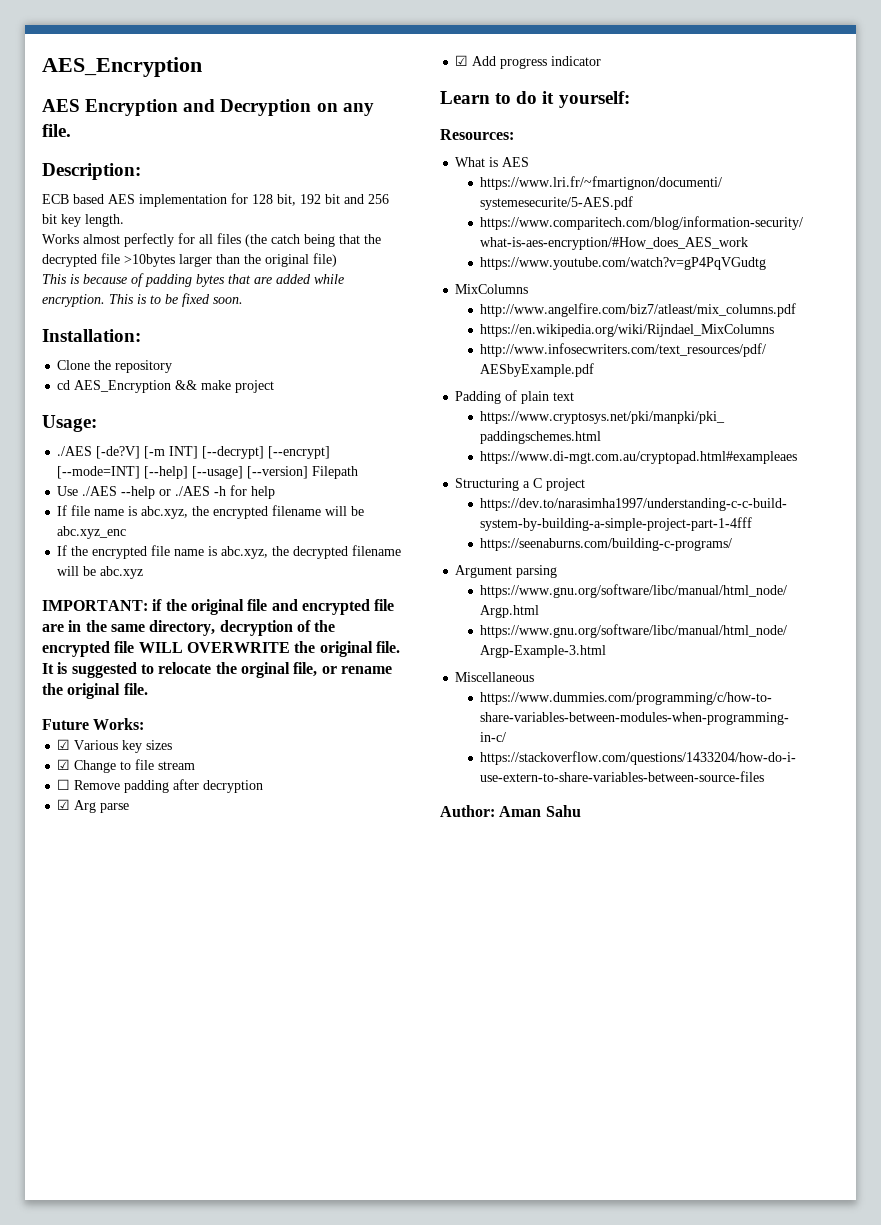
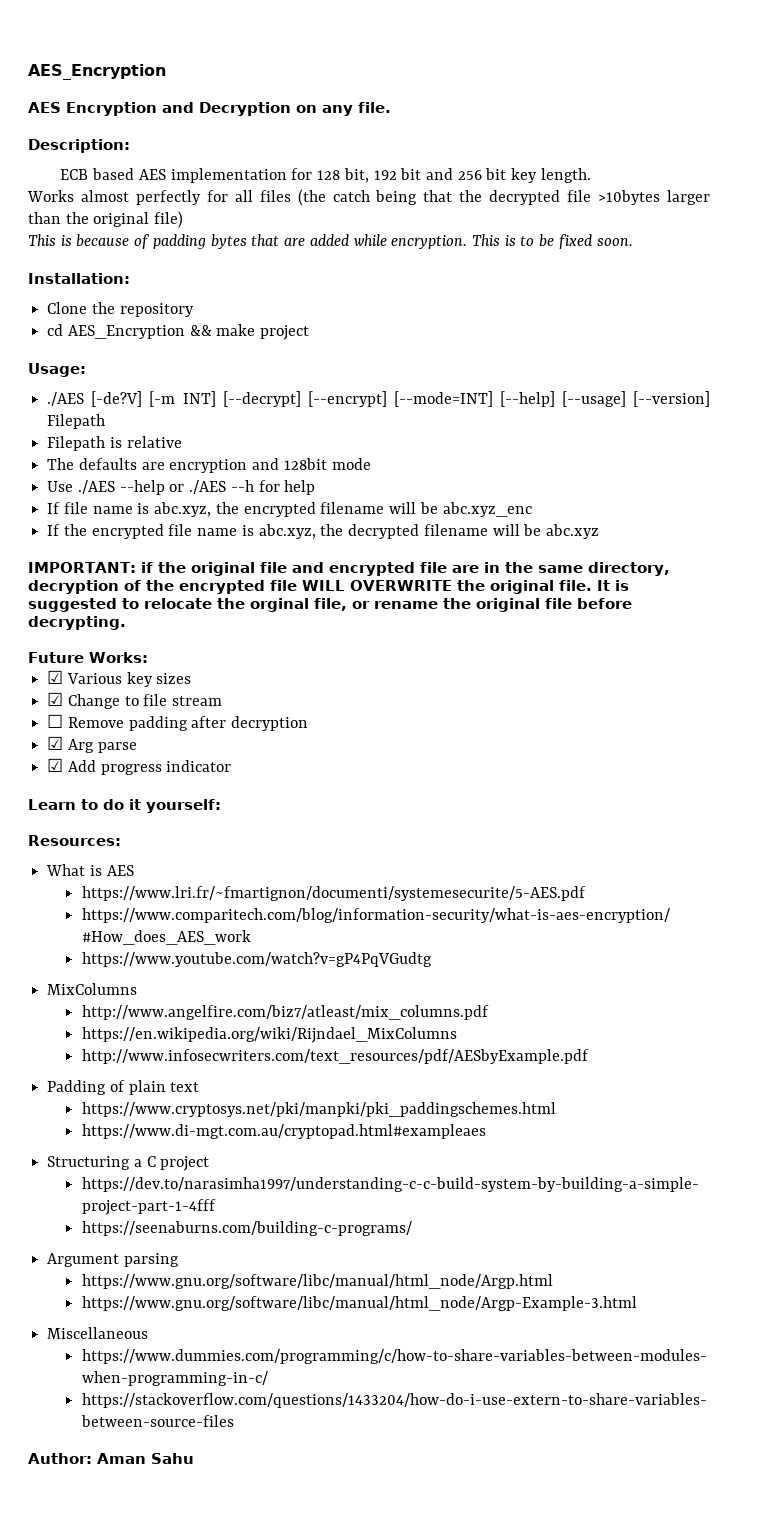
+ Filepath is relative
+ The defaults are encryption and 128bit mode
- Use ./AES --help or ./AES -h for help
+ Use ./AES --help or ./AES --h for help
- It is suggested to relocate the orginal file, or rename the original file.
+ It is suggested to relocate the orginal file, or rename the original file before decrypting.

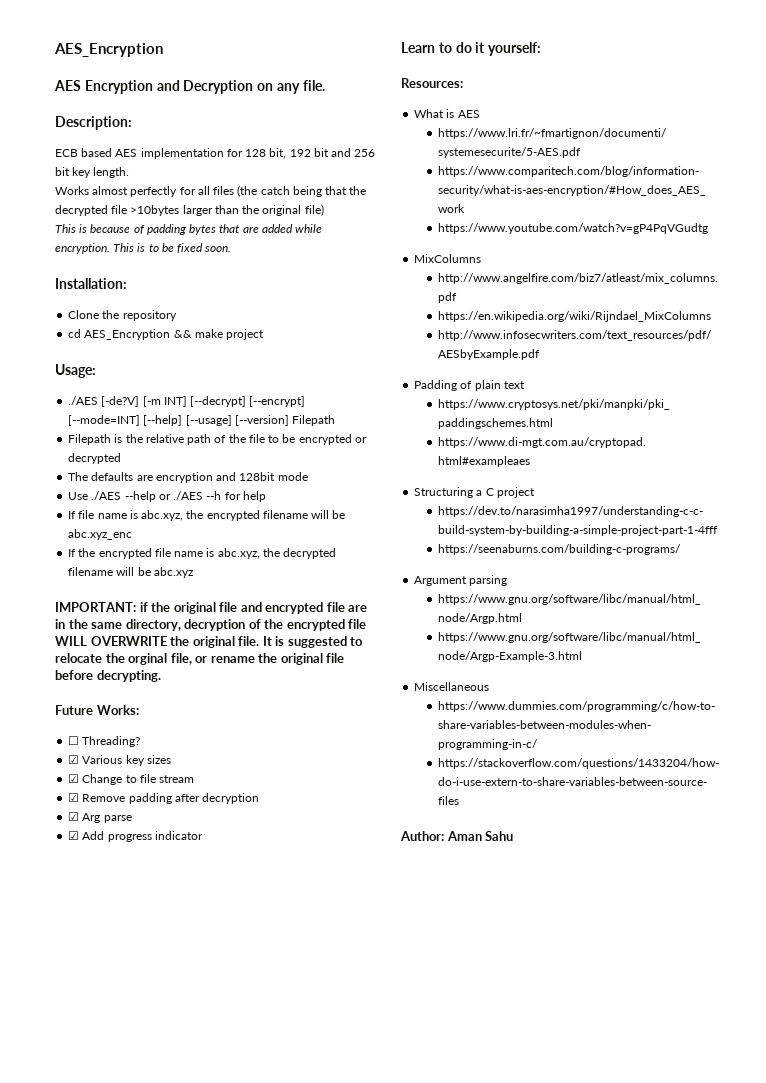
- Filepath is relative
+ Filepath is the relative path of the file to be encrypted or decrypted
+ ☐ Threading?
- ☐ Remove padding after decryption
+ ☑ Remove padding after decryption

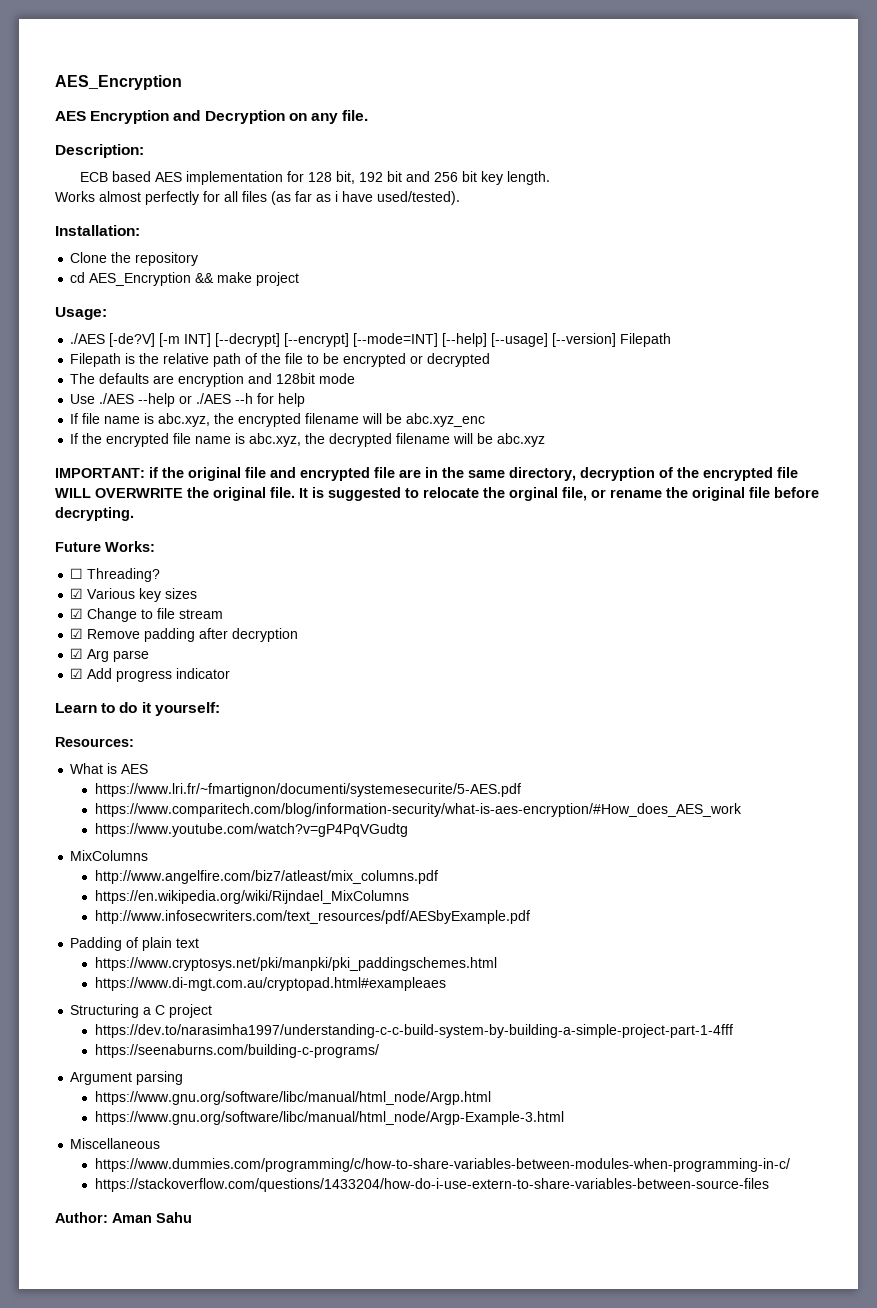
- Works almost perfectly for all files (the catch being that the decrypted file >10bytes larger than the original file)
- This is because of padding bytes that are added while encryption. This is to be fixed soon.
+ Works almost perfectly for all files (as far as i have used/tested).

